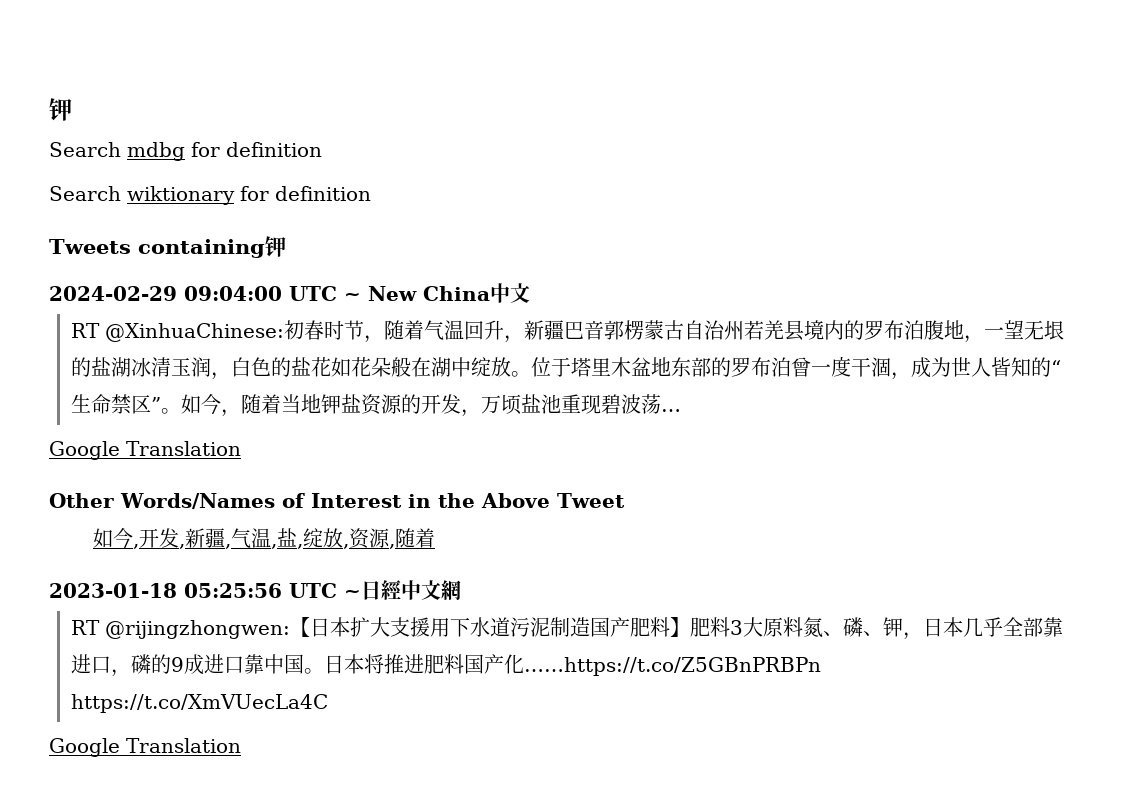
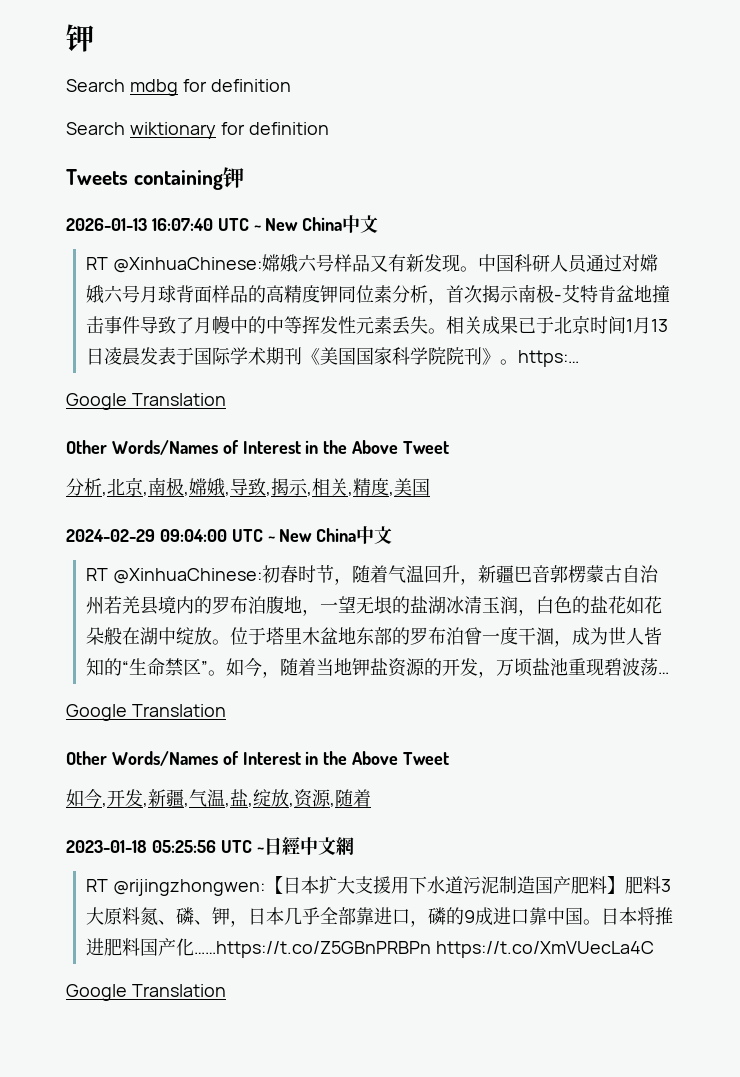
+ 2026-01-13 16:07:40 UTC ~ New China中文
+ RT @XinhuaChinese:嫦娥六号样品又有新发现。中国科研人员通过对嫦娥六号月球背面样品的高精度钾同位素分析，首次揭示南极-艾特肯盆地撞击事件导致了月幔中的中等挥发性元素丢失。相关成果已于北京时间1月13日凌晨发表于国际学术期刊《美国国家科学院院刊》。https:…
+ Google Translation
+ Other Words/Names of Interest in the Above Tweet
+ 分析,北京,南极,嫦娥,导致,揭示,相关,精度,美国

